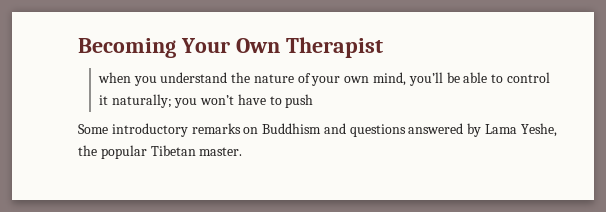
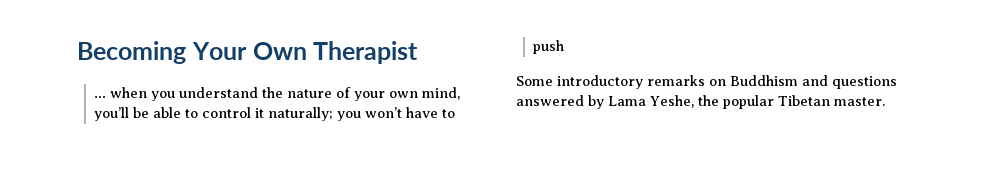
- when you understand the nature of your own mind, you’ll be able to control it naturally; you won’t have to push
+ … when you understand the nature of your own mind, you’ll be able to control it naturally; you won’t have to push

